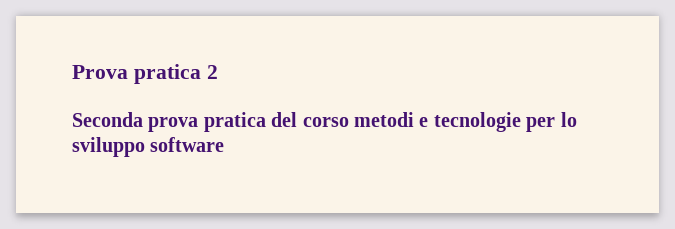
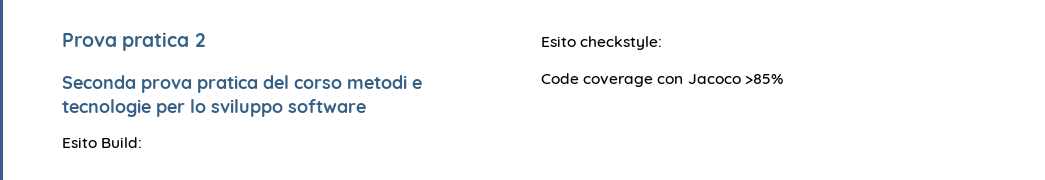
+ Esito Build:
+ Esito checkstyle:
+ Code coverage con Jacoco >85%

